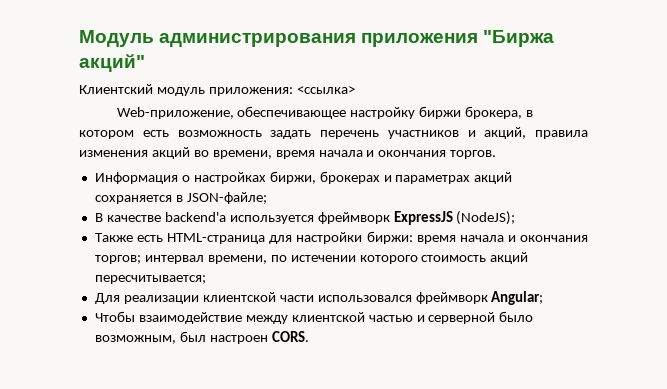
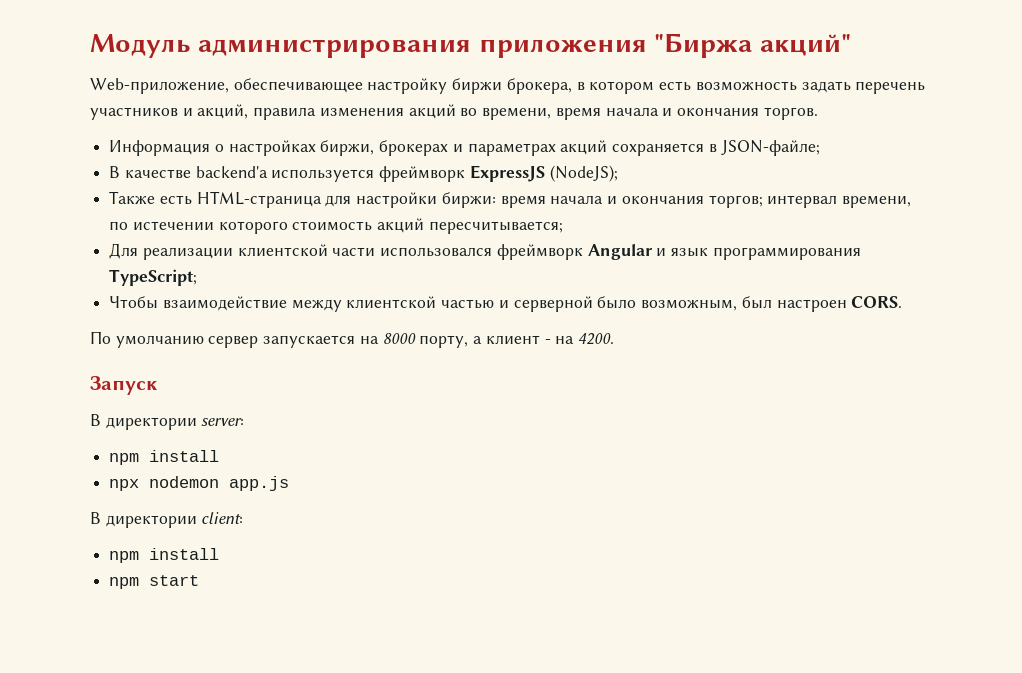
- Клиентский модуль приложения: <ссылка>
- Для реализации клиентской части использовался фреймворк Angular;
+ Для реализации клиентской части использовался фреймворк Angular и язык программирования TypeScript;
+ По умолчанию сервер запускается на 8000 порту, а клиент - на 4200.
+ Запуск
+ В директории server:
+ npm install
+ npx nodemon app.js
+ В директории client:
+ npm install
+ npm start

